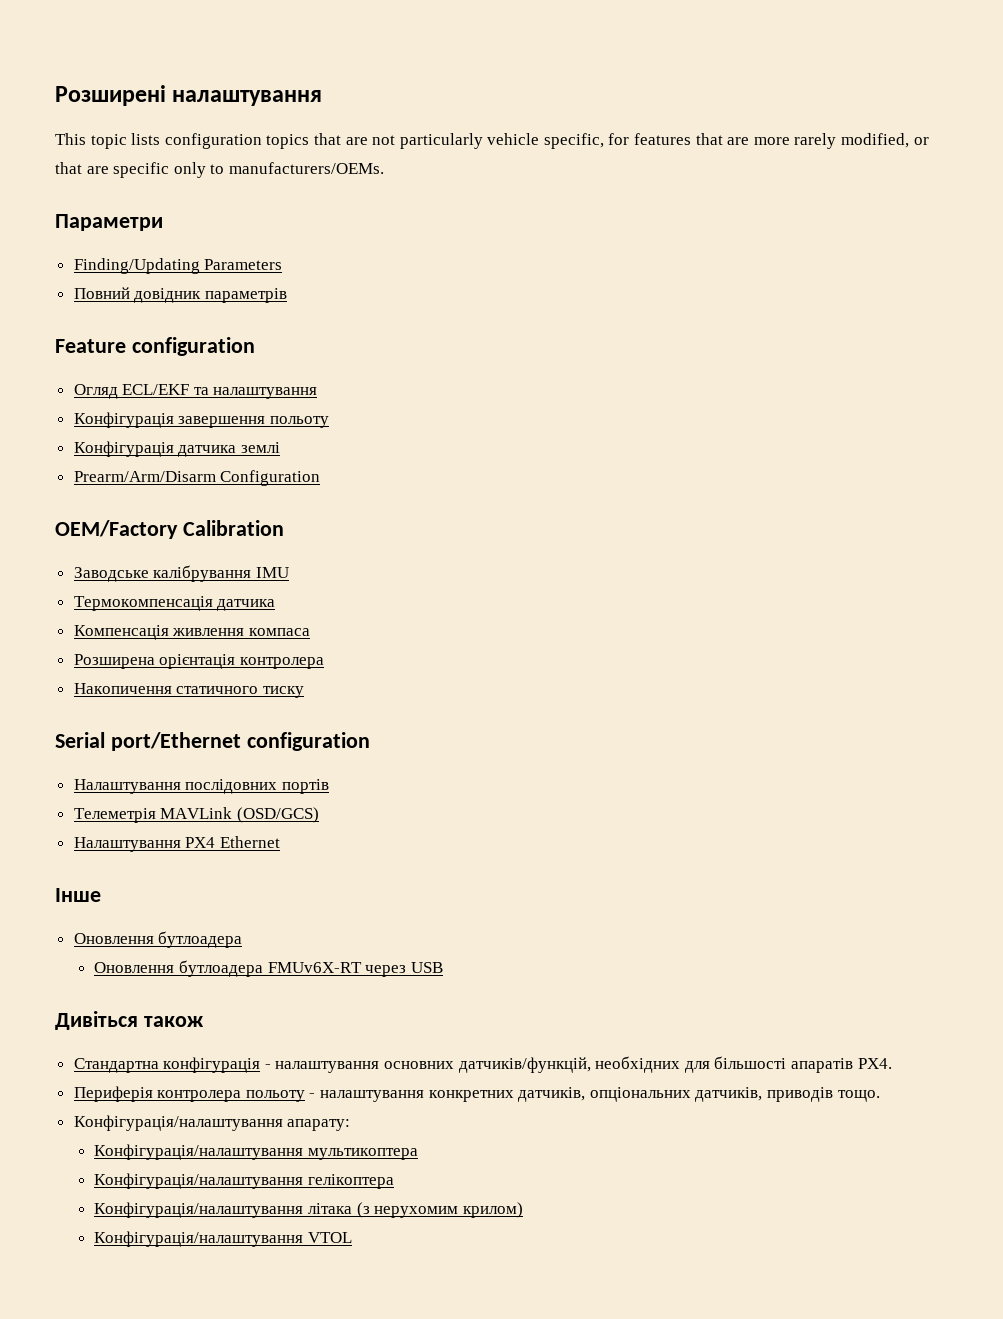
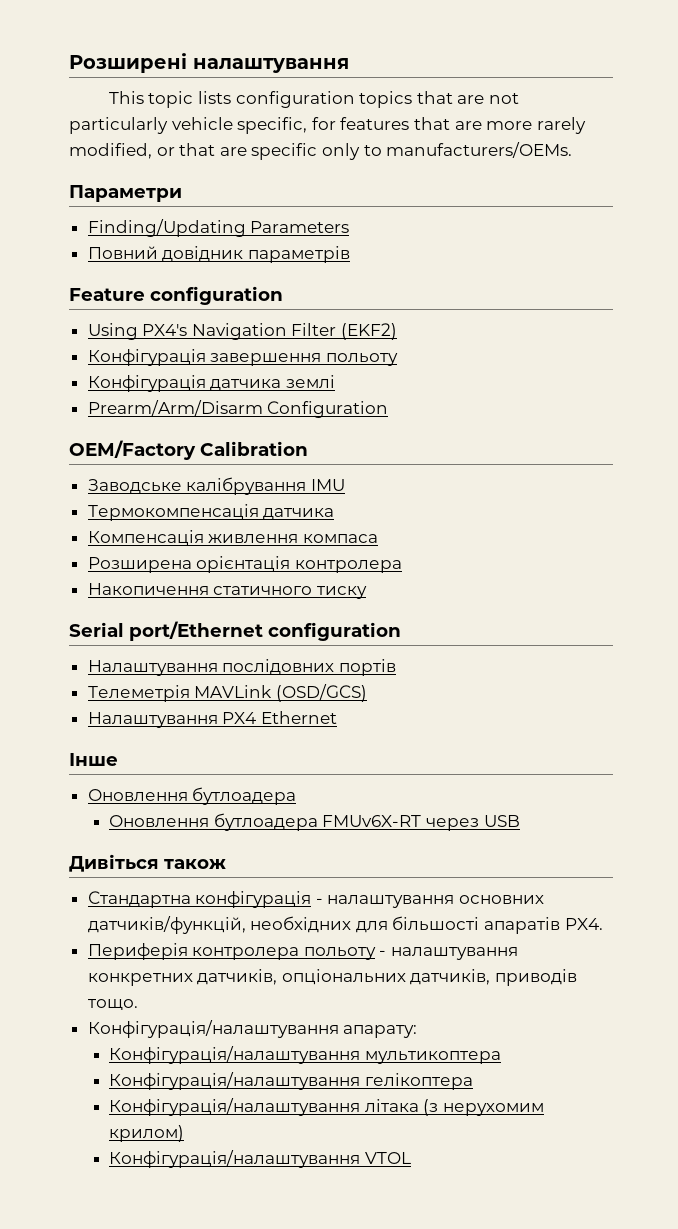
- Огляд ECL/EKF та налаштування
+ Using PX4's Navigation Filter (EKF2)

